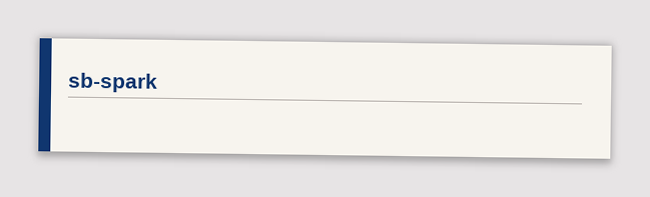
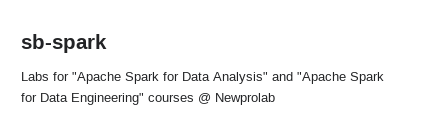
+ Labs for "Apache Spark for Data Analysis" and "Apache Spark for Data Engineering" courses @ Newprolab

